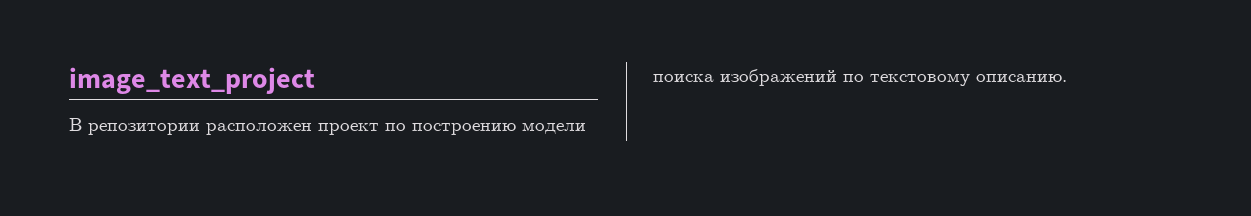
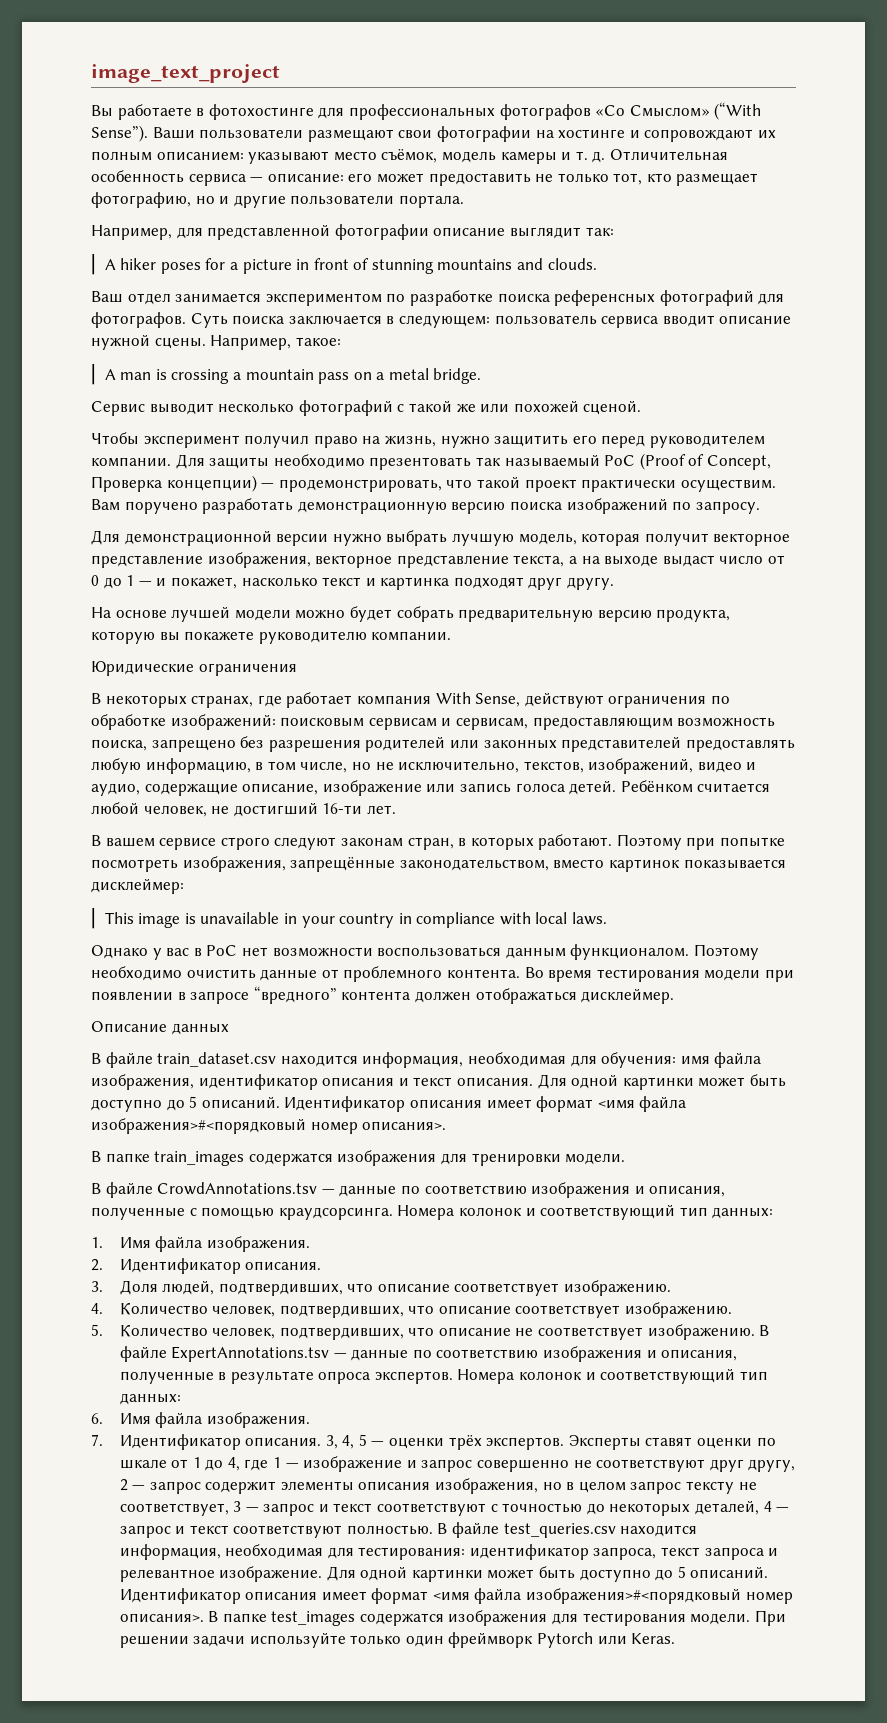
- В репозитории расположен проект по построению модели поиска изображений по текстовому описанию.
+ Вы работаете в фотохостинге для профессиональных фотографов «Со Смыслом» (“With Sense”). Ваши пользователи размещают свои фотографии на хостинге и сопровождают их полным описанием: указывают место съёмок, модель камеры и т. д. Отличительная особенность сервиса — описание: его может предоставить не только тот, кто размещает фотографию, но и другие пользователи портала.
+ Например, для представленной фотографии описание выглядит так:
+ ⎢ A hiker poses for a picture in front of stunning mountains and clouds.
+ Ваш отдел занимается экспериментом по разработке поиска референсных фотографий для фотографов. Суть поиска заключается в следующем: пользователь сервиса вводит описание нужной сцены. Например, такое:
+ ⎢ A man is crossing a mountain pass on a metal bridge.
+ Сервис выводит несколько фотографий с такой же или похожей сценой.
+ Чтобы эксперимент получил право на жизнь, нужно защитить его перед руководителем компании. Для защиты необходимо презентовать так называемый PoC (Proof of Concept, Проверка концепции) — продемонстрировать, что такой проект практически осуществим. Вам поручено разработать демонстрационную версию поиска изображений по запросу.
+ Для демонстрационной версии нужно выбрать лучшую модель, которая получит векторное представление изображения, векторное представление текста, а на выходе выдаст число от 0 до 1 — и покажет, насколько текст и картинка подходят друг другу.
+ На основе лучшей модели можно будет собрать предварительную версию продукта, которую вы покажете руководителю компании.
+ Юридические ограничения
+ В некоторых странах, где работает компания With Sense, действуют ограничения по обработке изображений: поисковым сервисам и сервисам, предоставляющим возможность поиска, запрещено без разрешения родителей или законных представителей предоставлять любую информацию, в том числе, но не исключительно, текстов, изображений, видео и аудио, содержащие описание, изображение или запись голоса детей. Ребёнком считается любой человек, не достигший 16-ти лет.
+ В вашем сервисе строго следуют законам стран, в которых работают. Поэтому при попытке посмотреть изображения, запрещённые законодательством, вместо картинок показывается дисклеймер:
+ ⎢ This image is unavailable in your country in compliance with local laws.
+ Однако у вас в PoC нет возможности воспользоваться данным функционалом. Поэтому необходимо очистить данные от проблемного контента. Во время тестирования модели при появлении в запросе “вредного” контента должен отображаться дисклеймер.
+ Описание данных
+ В файле train_dataset.csv находится информация, необходимая для обучения: имя файла изображения, идентификатор описания и текст описания. Для одной картинки может быть доступно до 5 описаний. Идентификатор описания имеет формат <имя файла изображения>#<порядковый номер описания>.
+ В папке train_images содержатся изображения для тренировки модели.
+ В файле CrowdAnnotations.tsv — данные по соответствию изображения и описания, полученные с помощью краудсорсинга. Номера колонок и соответствующий тип данных:
+ 1. Имя файла изображения.
+ 2. Идентификатор описания.
+ 3. Доля людей, подтвердивших, что описание соответствует изображению.
+ 4. Количество человек, подтвердивших, что описание соответствует изображению.
+ 5. Количество человек, подтвердивших, что описание не соответствует изображению. В файле ExpertAnnotations.tsv — данные по соответствию изображения и описания, полученные в результате опроса экспертов. Номера колонок и соответствующий тип данных:
+ 6. Имя файла изображения.
+ 7. Идентификатор описания. 3, 4, 5 — оценки трёх экспертов. Эксперты ставят оценки по шкале от 1 до 4, где 1 — изображение и запрос совершенно не соответствуют друг другу, 2 — запрос содержит элементы описания изображения, но в целом запрос тексту не соответствует, 3 — запрос и текст соответствуют с точностью до некоторых деталей, 4 — запрос и текст соответствуют полностью. В файле test_queries.csv находится информация, необходимая для тестирования: идентификатор запроса, текст запроса и релевантное изображение. Для одной картинки может быть доступно до 5 описаний. Идентификатор описания имеет формат <имя файла изображения>#<порядковый номер описания>. В папке test_images содержатся изображения для тестирования модели. При решении задачи используйте только один фреймворк Pytorch или Keras.

